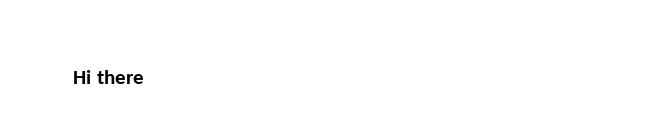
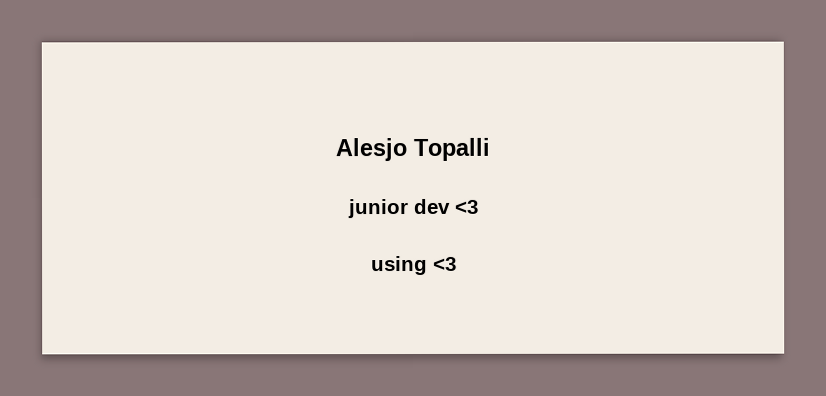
- Hi there
+ Alesjo Topalli
+ junior dev <3
+ using <3

